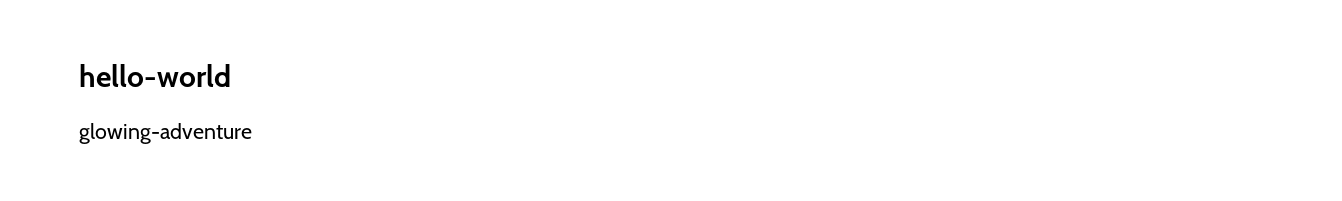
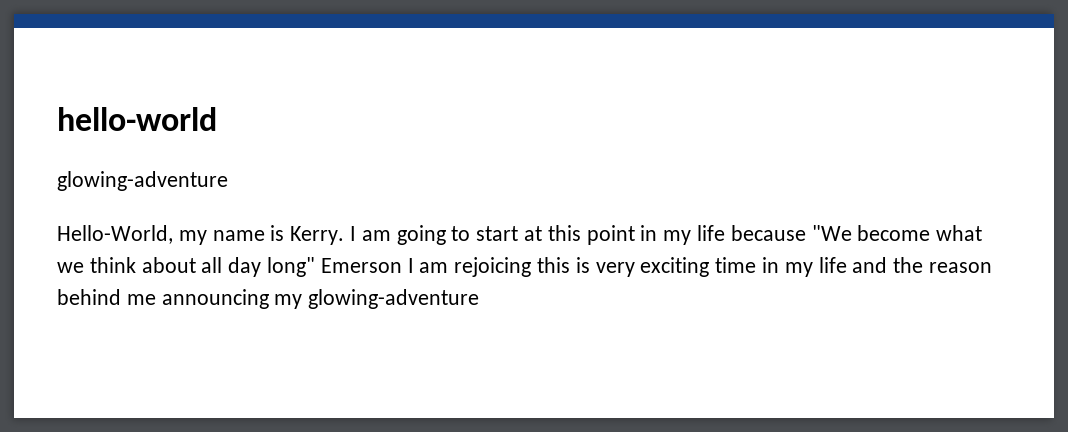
+ Hello-World, my name is Kerry. I am going to start at this point in my life because "We become what we think about all day long" Emerson I am rejoicing this is very exciting time in my life and the reason behind me announcing my glowing-adventure

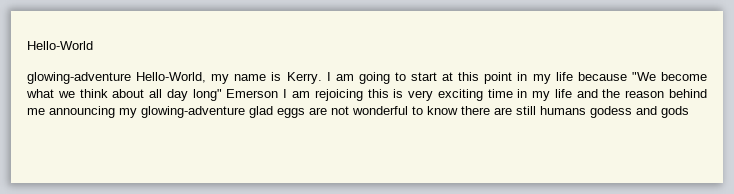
- hello-world
- glowing-adventure
- Hello-World, my name is Kerry.
+ Hello-World
+ glowing-adventure Hello-World, my name is Kerry.
- I am going to start at this point in my life because "We become what we think about all day long" Emerson I am rejoicing this is very exciting time in my life and the reason behind me announcing my glowing-adventure
+ I am going to start at this point in my life because "We become what we think about all day long" Emerson I am rejoicing this is very exciting time in my life and the reason behind me announcing my glowing-adventure glad eggs are not wonderful to know there are still humans godess and gods

